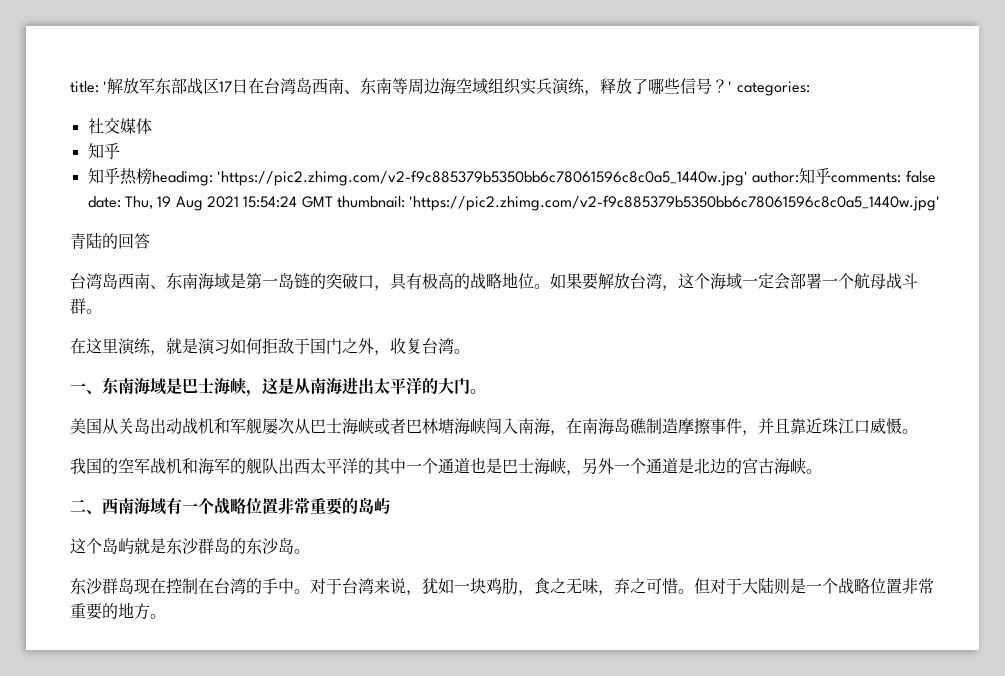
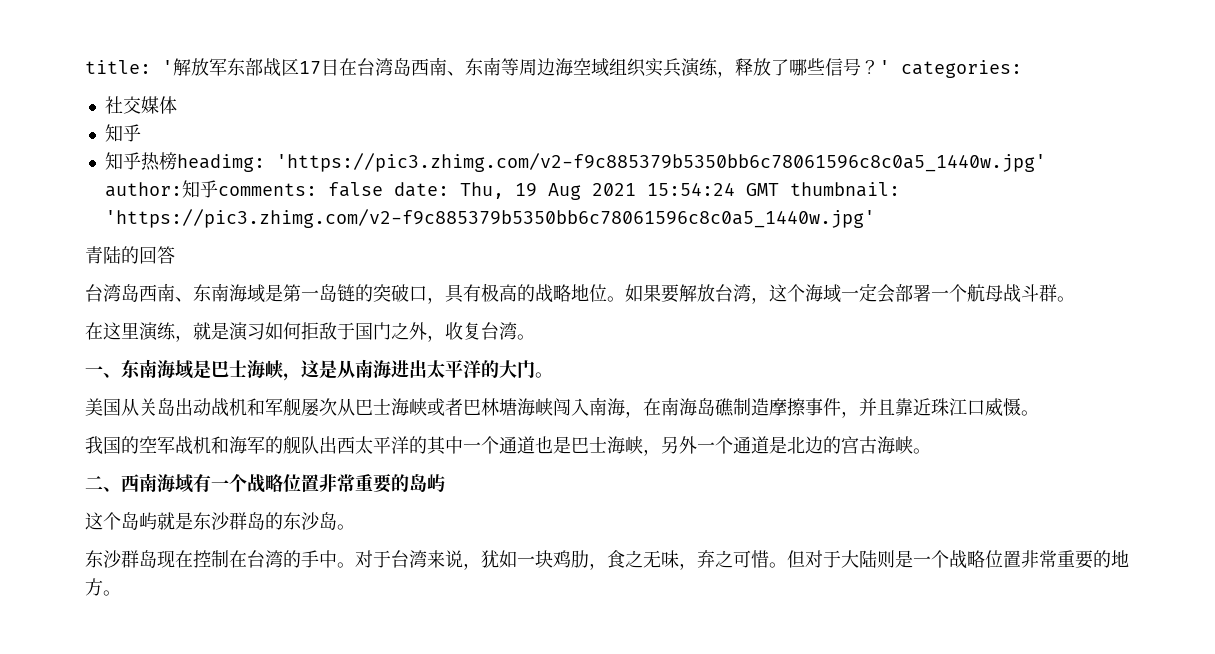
- 知乎热榜headimg: 'https://pic2.zhimg.com/v2-f9c885379b5350bb6c78061596c8c0a5_1440w.jpg' author:知乎comments: false date: Thu, 19 Aug 2021 15:54:24 GMT thumbnail: 'https://pic2.zhimg.com/v2-f9c885379b5350bb6c78061596c8c0a5_1440w.jpg'
+ 知乎热榜headimg: 'https://pic3.zhimg.com/v2-f9c885379b5350bb6c78061596c8c0a5_1440w.jpg' author:知乎comments: false date: Thu, 19 Aug 2021 15:54:24 GMT thumbnail: 'https://pic3.zhimg.com/v2-f9c885379b5350bb6c78061596c8c0a5_1440w.jpg'

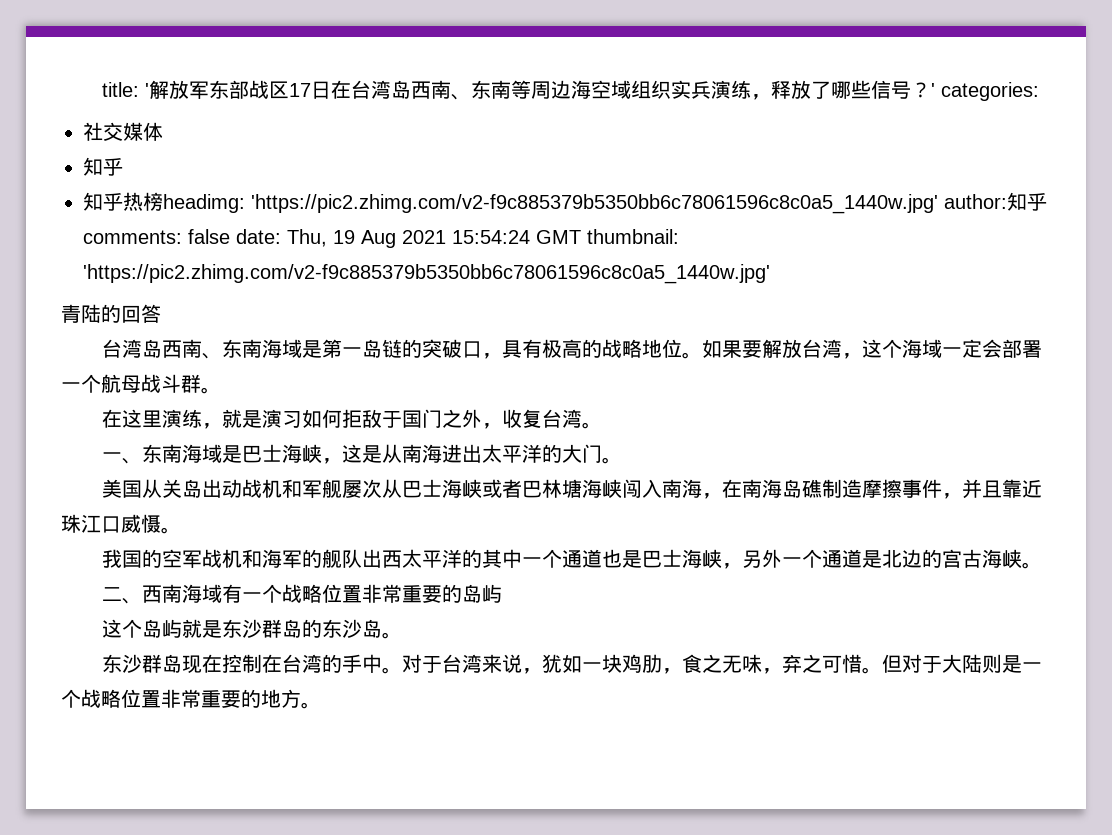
- 知乎热榜headimg: 'https://pic3.zhimg.com/v2-f9c885379b5350bb6c78061596c8c0a5_1440w.jpg' author:知乎comments: false date: Thu, 19 Aug 2021 15:54:24 GMT thumbnail: 'https://pic3.zhimg.com/v2-f9c885379b5350bb6c78061596c8c0a5_1440w.jpg'
+ 知乎热榜headimg: 'https://pic2.zhimg.com/v2-f9c885379b5350bb6c78061596c8c0a5_1440w.jpg' author:知乎comments: false date: Thu, 19 Aug 2021 15:54:24 GMT thumbnail: 'https://pic2.zhimg.com/v2-f9c885379b5350bb6c78061596c8c0a5_1440w.jpg'

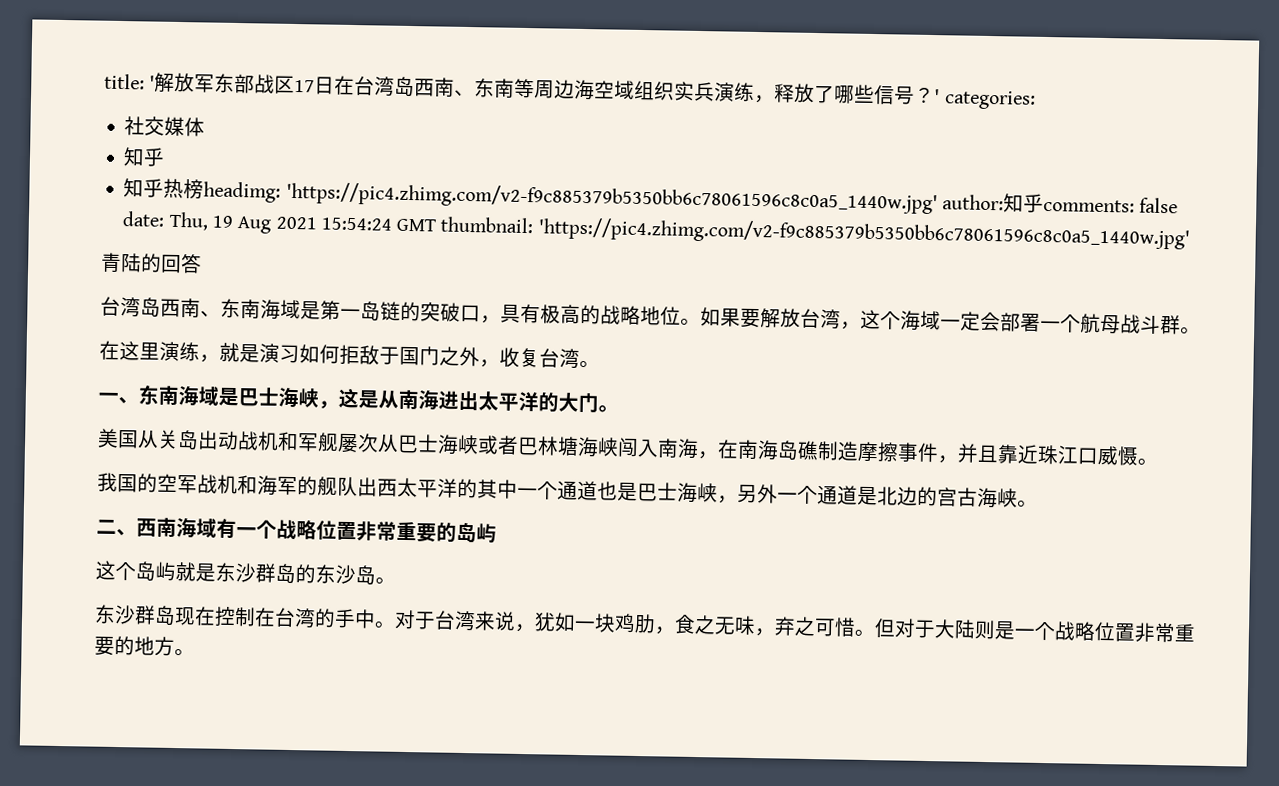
- 知乎热榜headimg: 'https://pic2.zhimg.com/v2-f9c885379b5350bb6c78061596c8c0a5_1440w.jpg' author:知乎comments: false date: Thu, 19 Aug 2021 15:54:24 GMT thumbnail: 'https://pic2.zhimg.com/v2-f9c885379b5350bb6c78061596c8c0a5_1440w.jpg'
+ 知乎热榜headimg: 'https://pic4.zhimg.com/v2-f9c885379b5350bb6c78061596c8c0a5_1440w.jpg' author:知乎comments: false date: Thu, 19 Aug 2021 15:54:24 GMT thumbnail: 'https://pic4.zhimg.com/v2-f9c885379b5350bb6c78061596c8c0a5_1440w.jpg'

